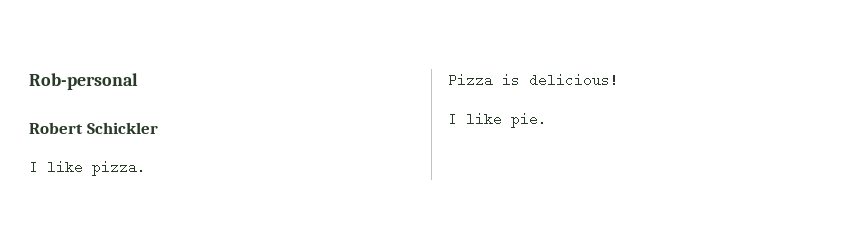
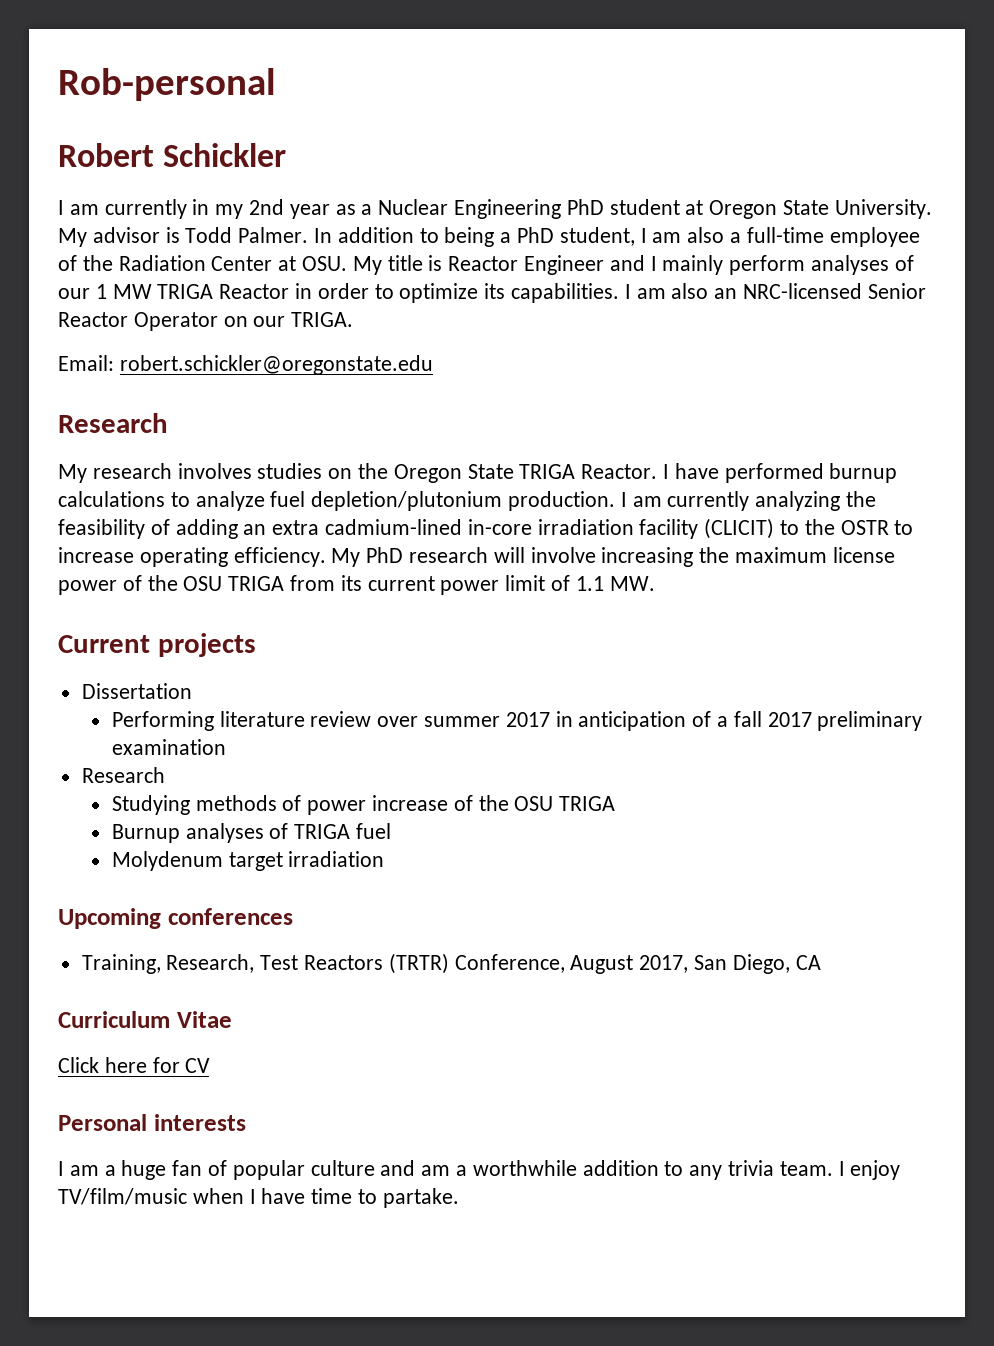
- I like pizza.
- Pizza is delicious!
- I like pie.
+ I am currently in my 2nd year as a Nuclear Engineering PhD student at Oregon State University. My advisor is Todd Palmer. In addition to being a PhD student, I am also a full-time employee of the Radiation Center at OSU. My title is Reactor Engineer and I mainly perform analyses of our 1 MW TRIGA Reactor in order to optimize its capabilities. I am also an NRC-licensed Senior Reactor Operator on our TRIGA.
+ Email: robert.schickler@oregonstate.edu
+ Research
+ My research involves studies on the Oregon State TRIGA Reactor. I have performed burnup calculations to analyze fuel depletion/plutonium production. I am currently analyzing the feasibility of adding an extra cadmium-lined in-core irradiation facility (CLICIT) to the OSTR to increase operating efficiency. My PhD research will involve increasing the maximum license power of the OSU TRIGA from its current power limit of 1.1 MW.
+ Current projects
+ Dissertation
+ Performing literature review over summer 2017 in anticipation of a fall 2017 preliminary examination
+ Research
+ Studying methods of power increase of the OSU TRIGA
+ Burnup analyses of TRIGA fuel
+ Molydenum target irradiation
+ Upcoming conferences
+ Training, Research, Test Reactors (TRTR) Conference, August 2017, San Diego, CA
+ Curriculum Vitae
+ Click here for CV
+ Personal interests
+ I am a huge fan of popular culture and am a worthwhile addition to any trivia team. I enjoy TV/film/music when I have time to partake.

